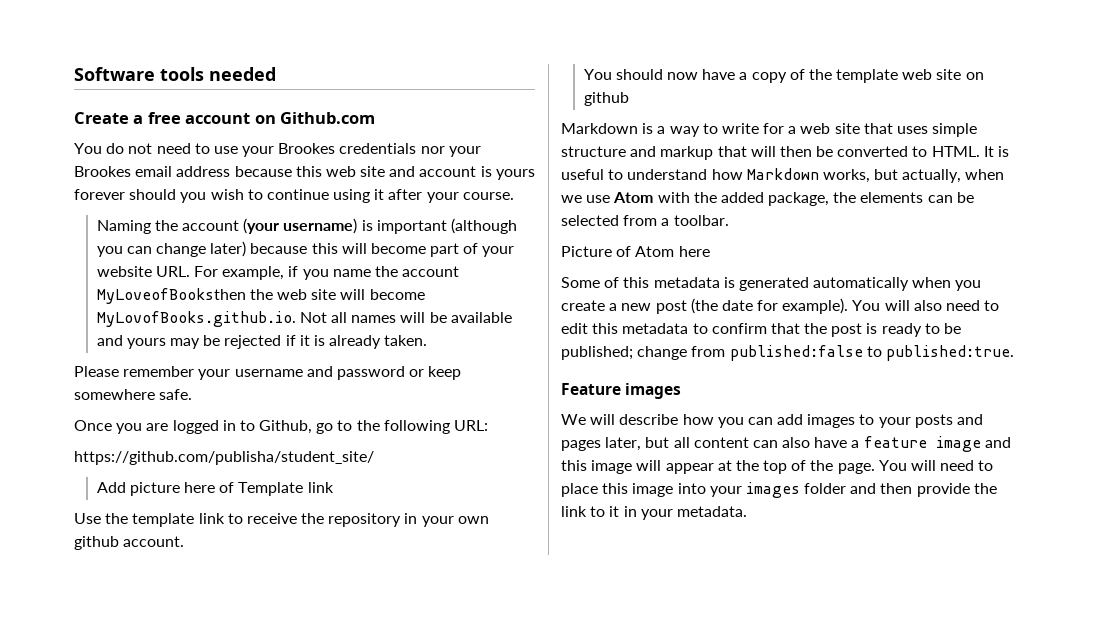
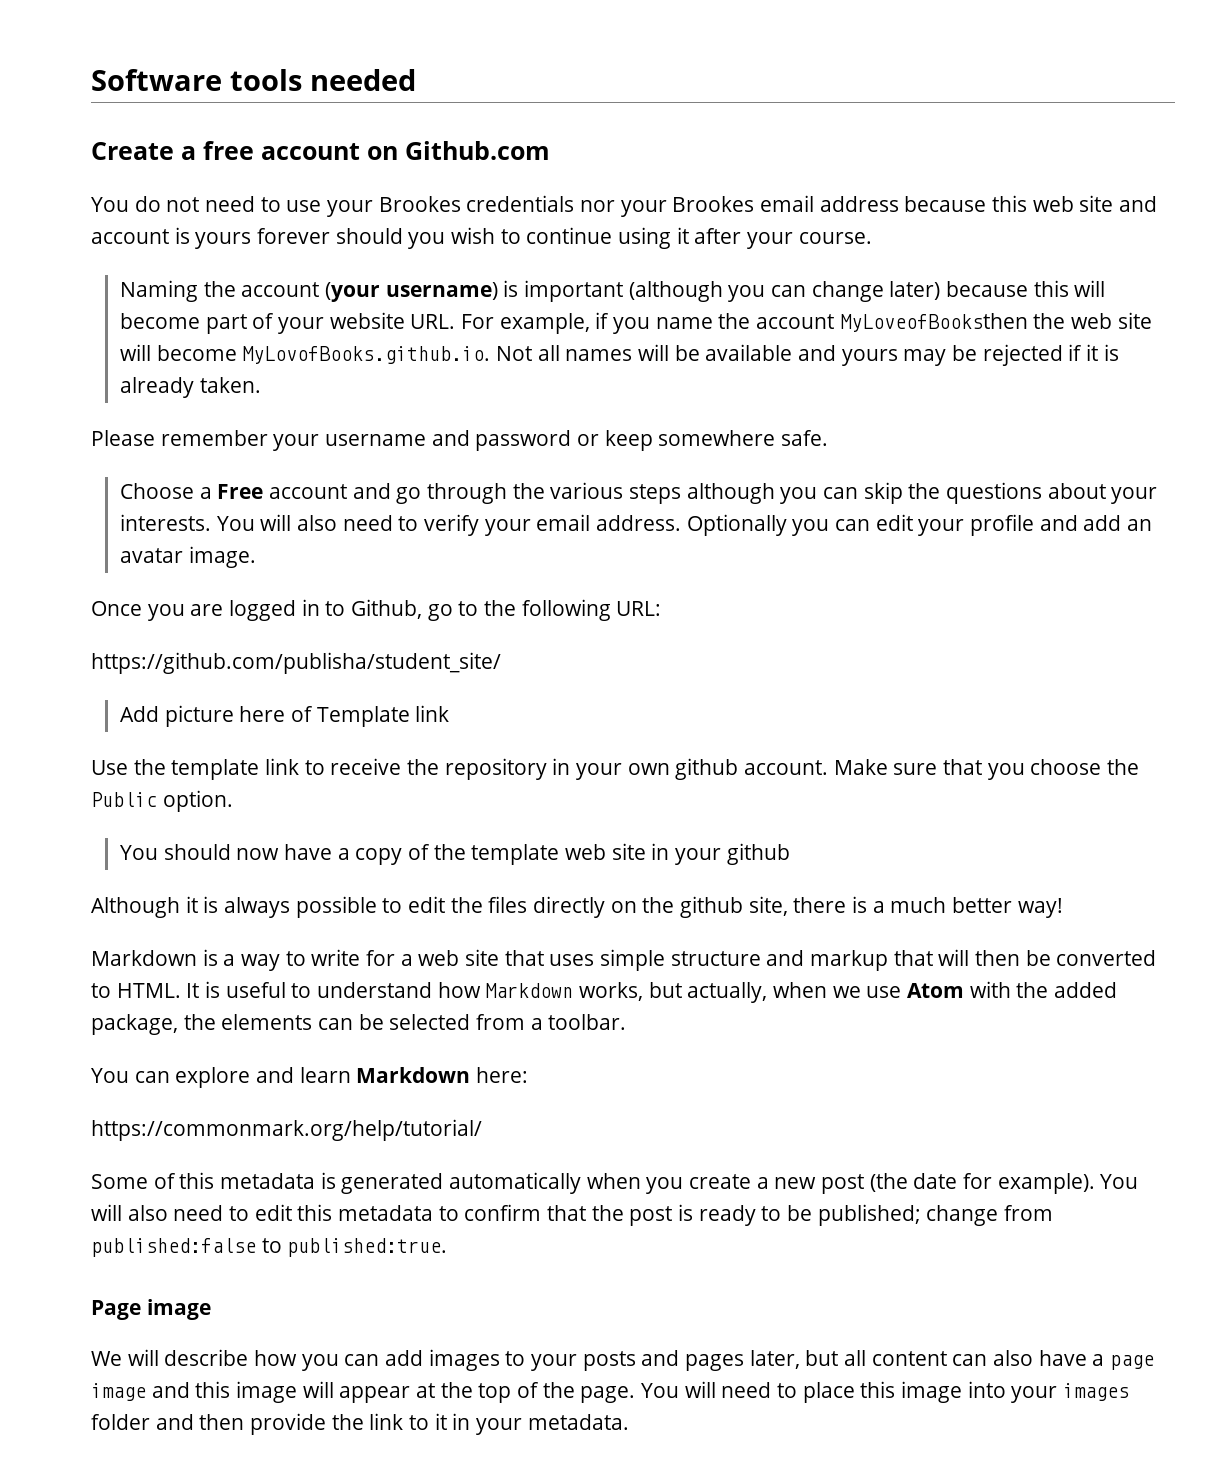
+ Choose a Free account and go through the various steps although you can skip the questions about your interests. You will also need to verify your email address. Optionally you can edit your profile and add an avatar image.
+ Make sure that you choose the Public option.
- You should now have a copy of the template web site on github
+ You should now have a copy of the template web site in your github
+ Although it is always possible to edit the files directly on the github site, there is a much better way!
- Picture of Atom here
+ You can explore and learn Markdown here:
+ https://commonmark.org/help/tutorial/
- Feature images
+ Page image
- We will describe how you can add images to your posts and pages later, but all content can also have a feature image and this image will appear at the top of the page.
+ We will describe how you can add images to your posts and pages later, but all content can also have a page image and this image will appear at the top of the page.

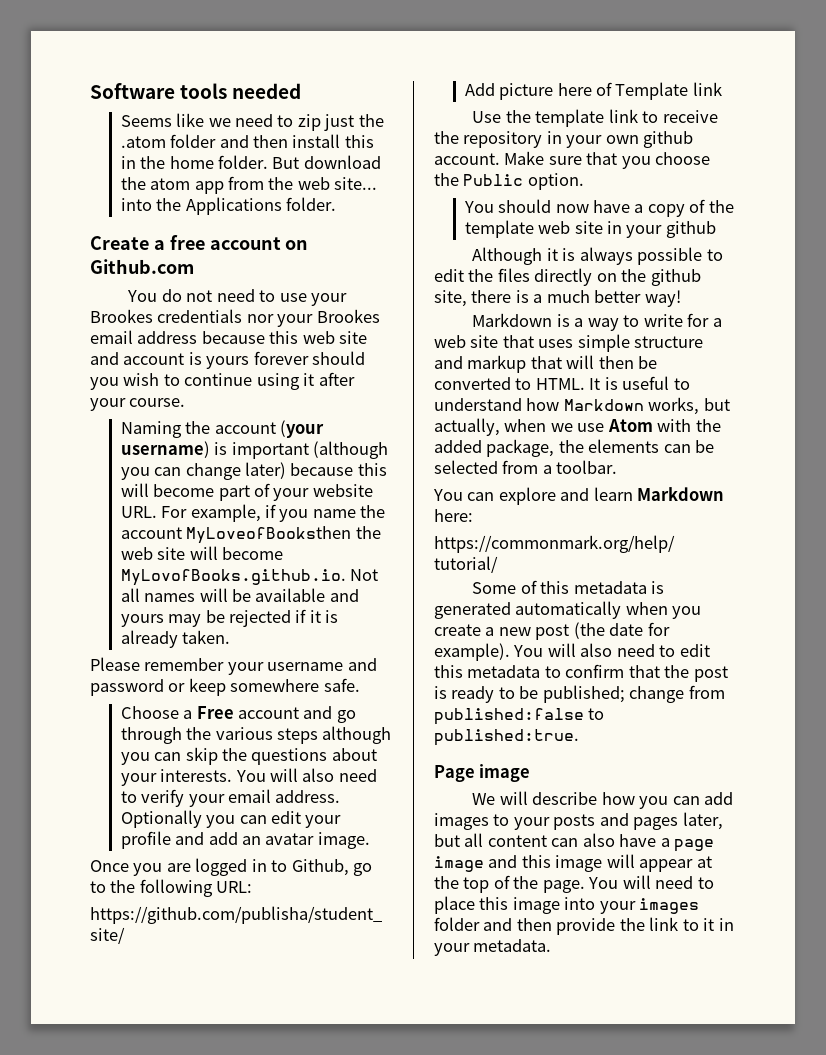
+ Seems like we need to zip just the .atom folder and then install this in the home folder. But download the atom app from the web site... into the Applications folder.

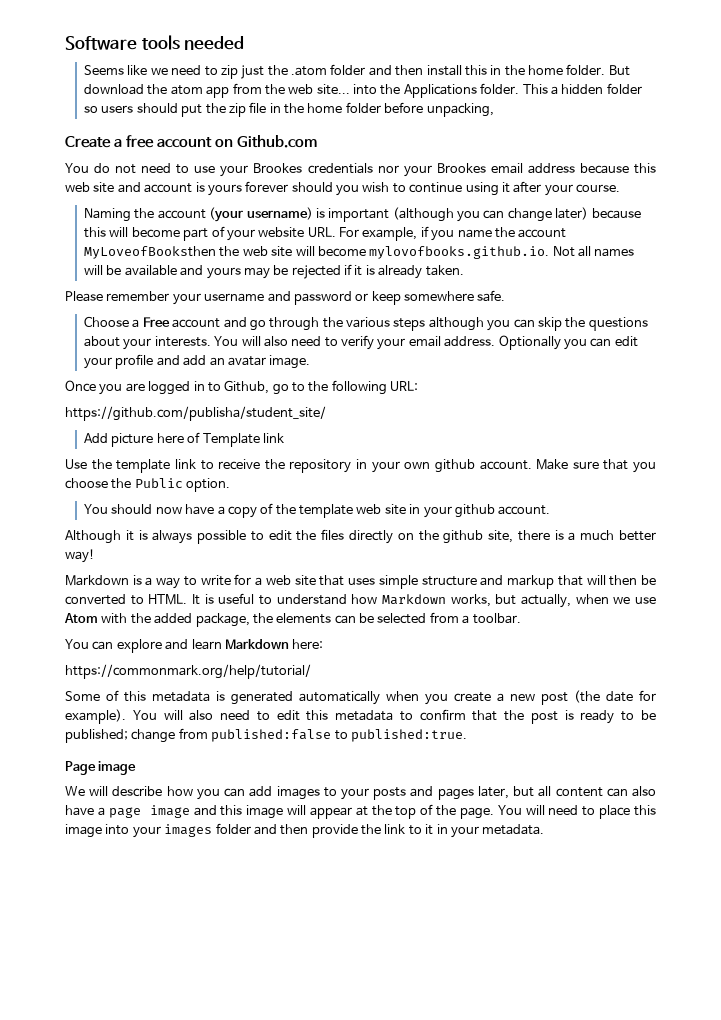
+ This a hidden folder so users should put the zip file in the home folder before unpacking,
- Naming the account (your username) is important (although you can change later) because this will become part of your website URL. For example, if you name the account MyLoveofBooksthen the web site will become MyLovofBooks.github.io. Not all names will be available and yours may be rejected if it is already taken.
+ Naming the account (your username) is important (although you can change later) because this will become part of your website URL. For example, if you name the account MyLoveofBooksthen the web site will become mylovofbooks.github.io. Not all names will be available and yours may be rejected if it is already taken.
- You should now have a copy of the template web site in your github
+ You should now have a copy of the template web site in your github account.

